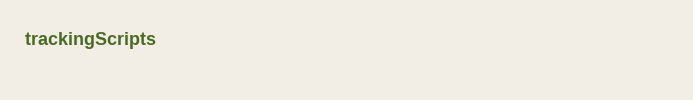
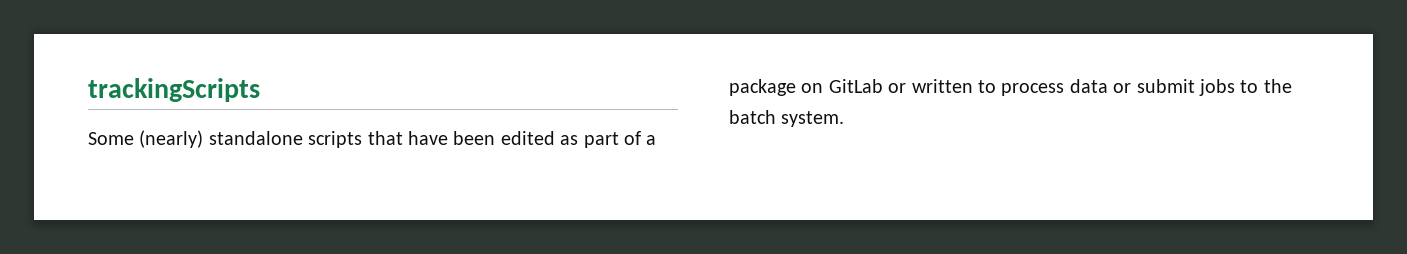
+ Some (nearly) standalone scripts that have been edited as part of a package on GitLab or written to process data or submit jobs to the batch system.

